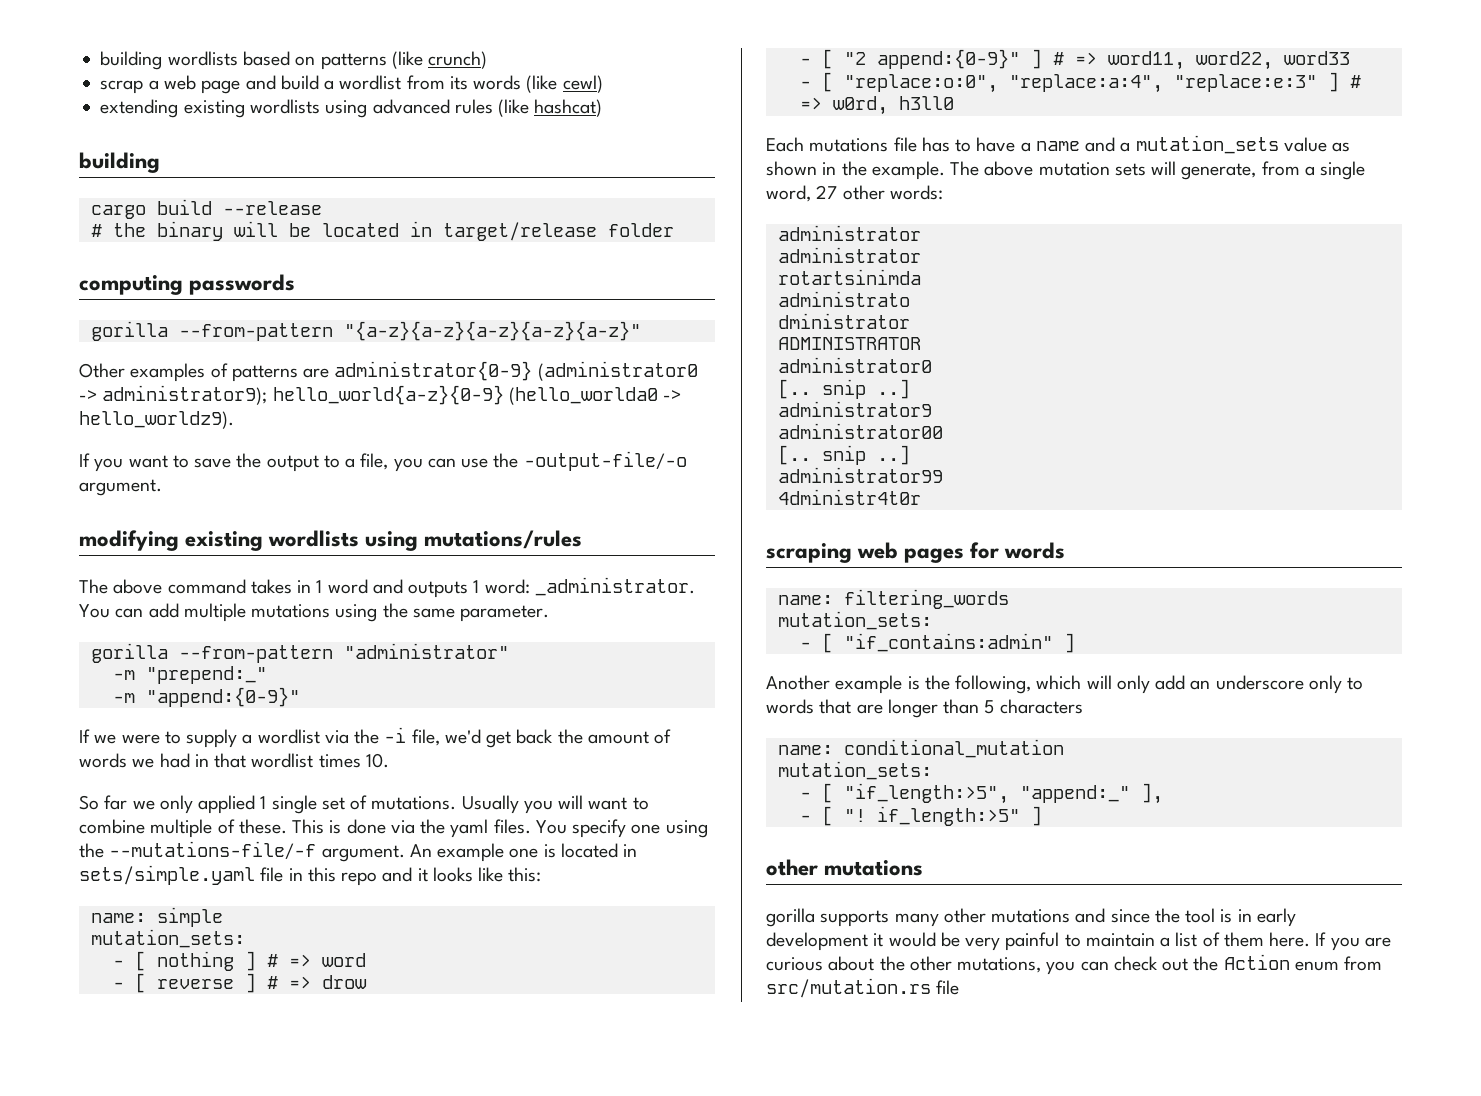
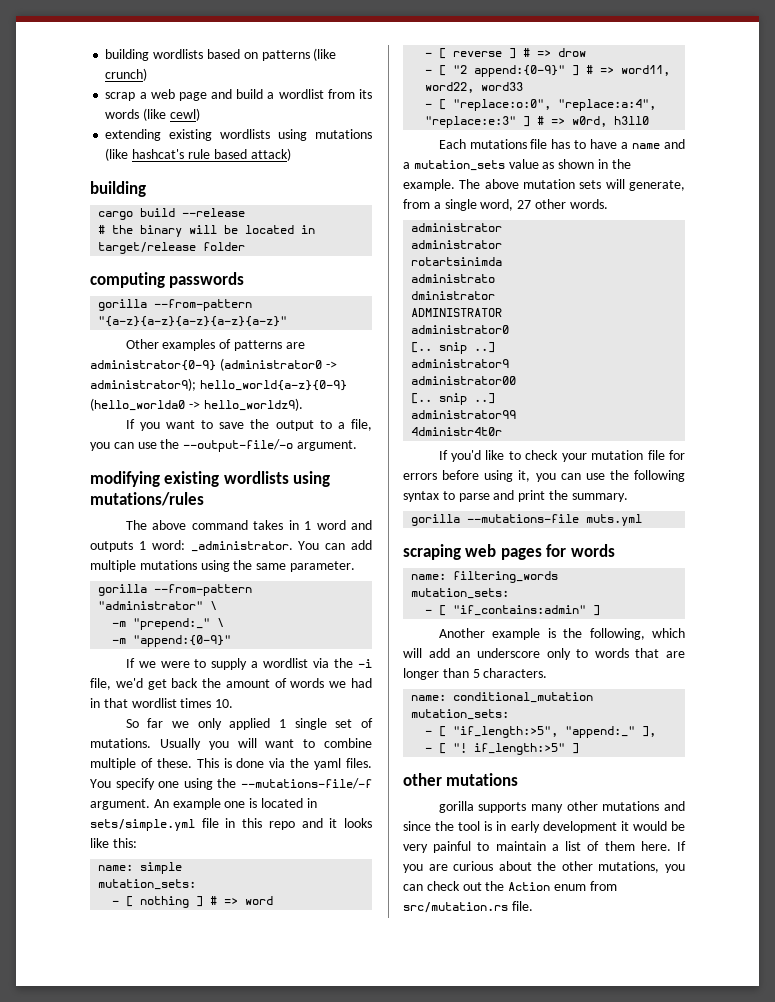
- extending existing wordlists using advanced rules (like hashcat)
+ extending existing wordlists using mutations (like hashcat's rule based attack)
- If you want to save the output to a file, you can use the -output-file/-o argument.
+ If you want to save the output to a file, you can use the --output-file/-o argument.
- gorilla --from-pattern "administrator"
+ gorilla --from-pattern "administrator" \
- -m "prepend:_"
+ -m "prepend:_" \
- An example one is located in sets/simple.yaml file in this repo and it looks like this:
+ An example one is located in sets/simple.yml file in this repo and it looks like this:
- The above mutation sets will generate, from a single word, 27 other words:
+ The above mutation sets will generate, from a single word, 27 other words.
+ If you'd like to check your mutation file for errors before using it, you can use the following syntax to parse and print the summary.
+ gorilla --mutations-file muts.yml
- Another example is the following, which will only add an underscore only to words that are longer than 5 characters
+ Another example is the following, which will add an underscore only to words that are longer than 5 characters.
- If you are curious about the other mutations, you can check out the Action enum from src/mutation.rs file
+ If you are curious about the other mutations, you can check out the Action enum from src/mutation.rs file.

